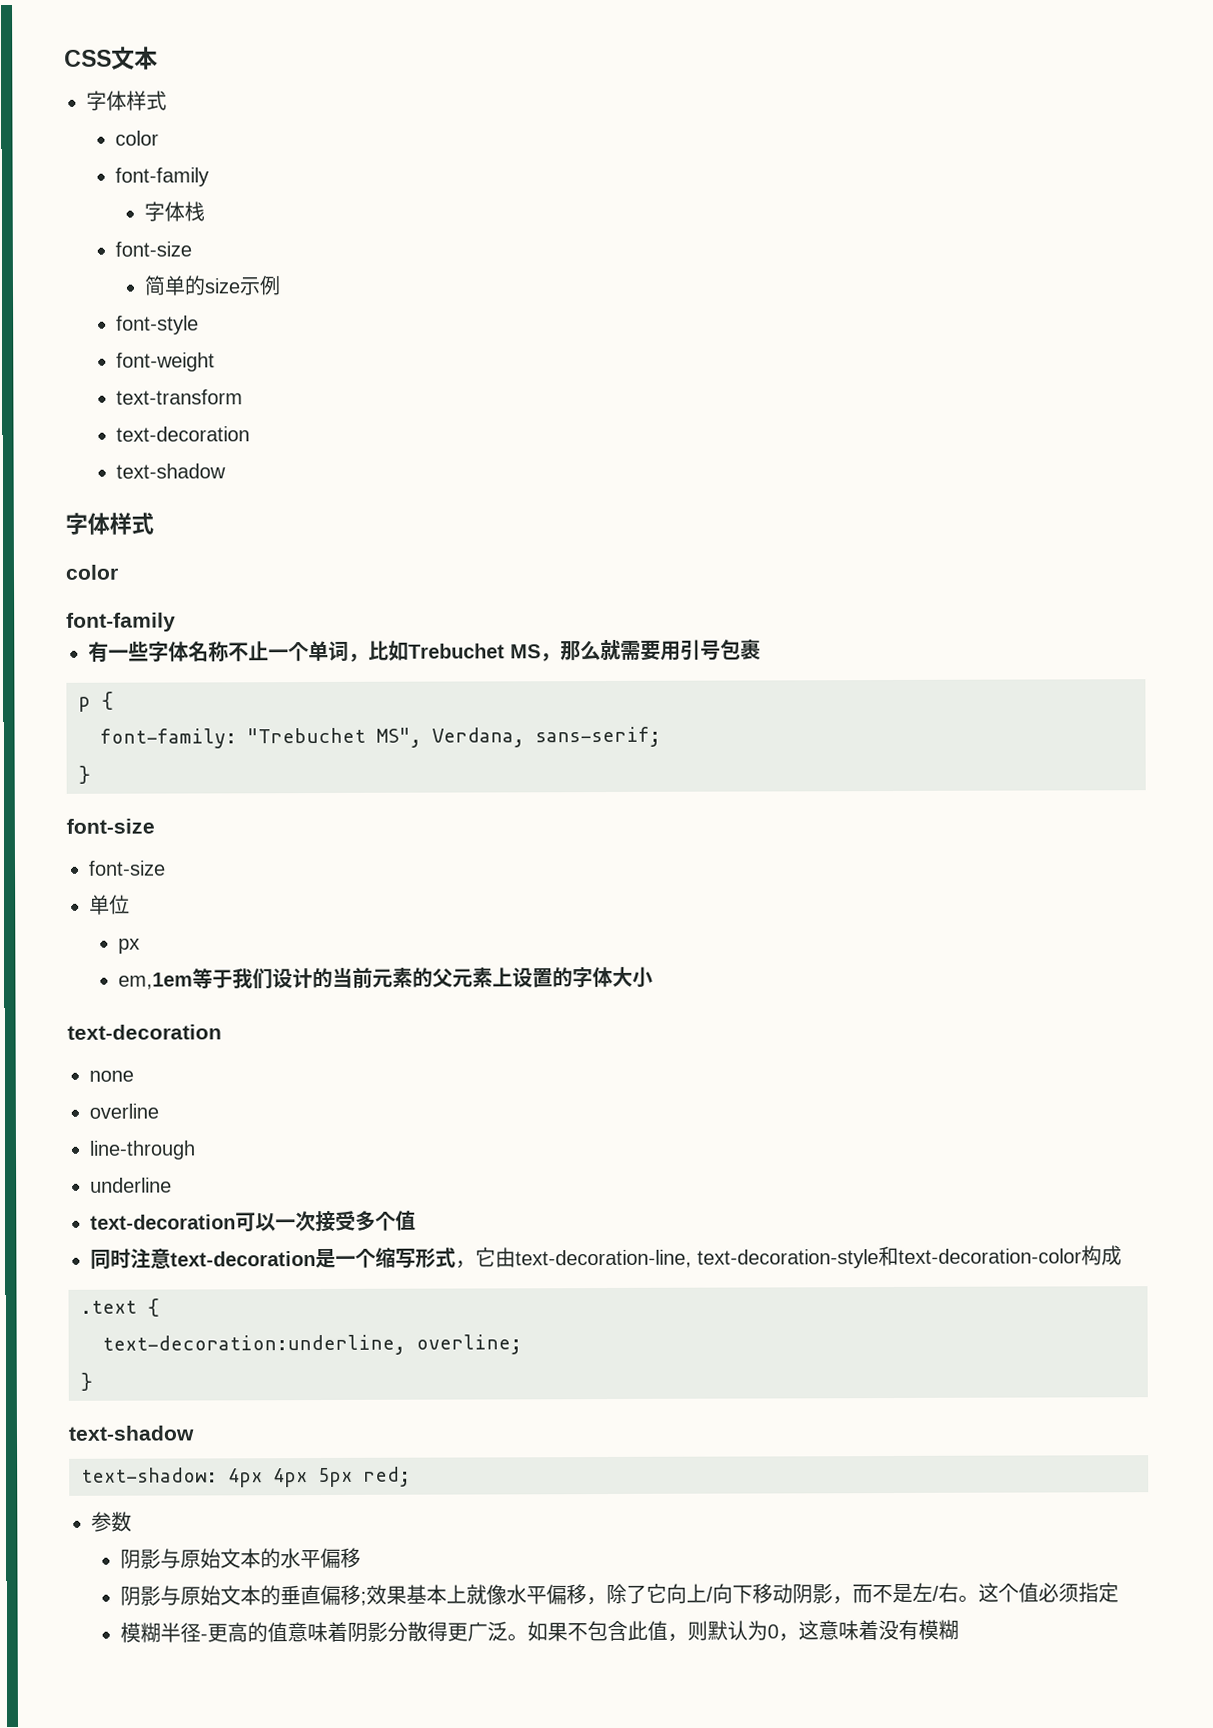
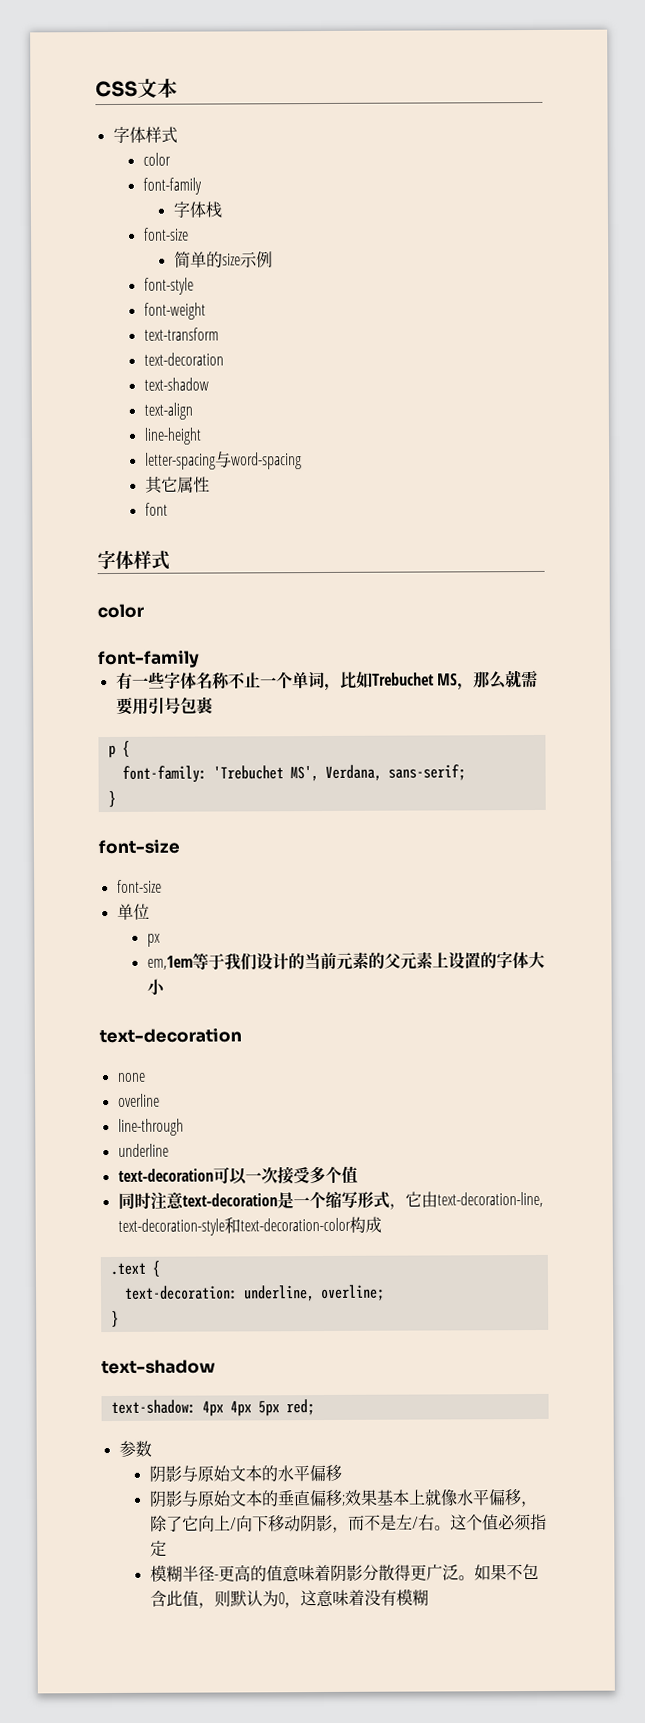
+ text-align
+ line-height
+ letter-spacing与word-spacing
+ 其它属性
+ font
- font-family: "Trebuchet MS", Verdana, sans-serif;
+ font-family: 'Trebuchet MS', Verdana, sans-serif;
- text-decoration:underline, overline;
+ text-decoration: underline, overline;

